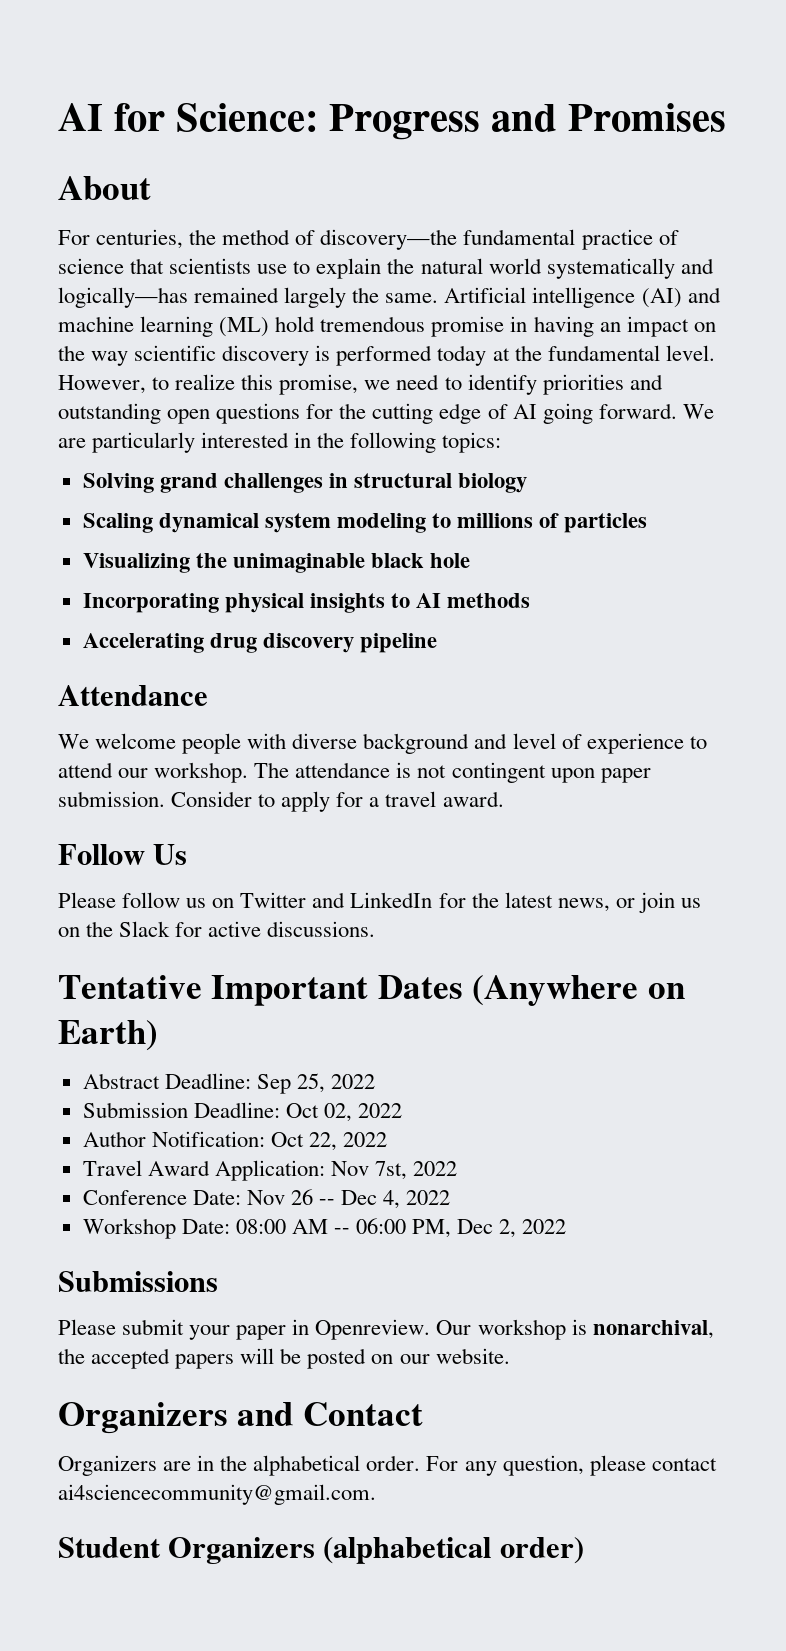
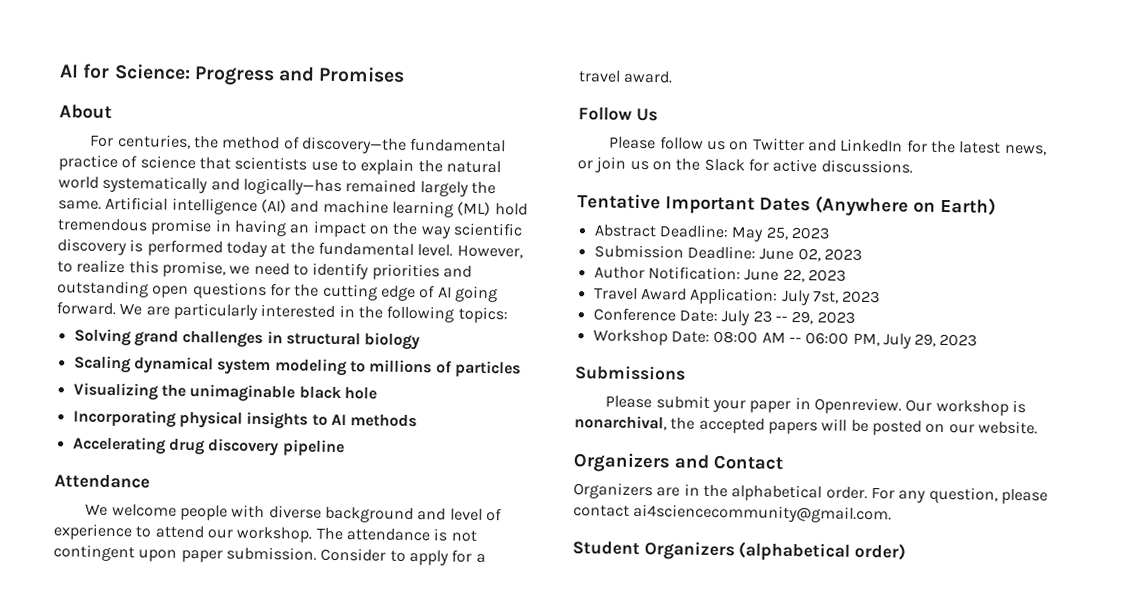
- Abstract Deadline: Sep 25, 2022
+ Abstract Deadline: May 25, 2023
- Submission Deadline: Oct 02, 2022
+ Submission Deadline: June 02, 2023
- Author Notification: Oct 22, 2022
+ Author Notification: June 22, 2023
- Travel Award Application: Nov 7st, 2022
+ Travel Award Application: July 7st, 2023
- Conference Date: Nov 26 -- Dec 4, 2022
+ Conference Date: July 23 -- 29, 2023
- Workshop Date: 08:00 AM -- 06:00 PM, Dec 2, 2022
+ Workshop Date: 08:00 AM -- 06:00 PM, July 29, 2023

